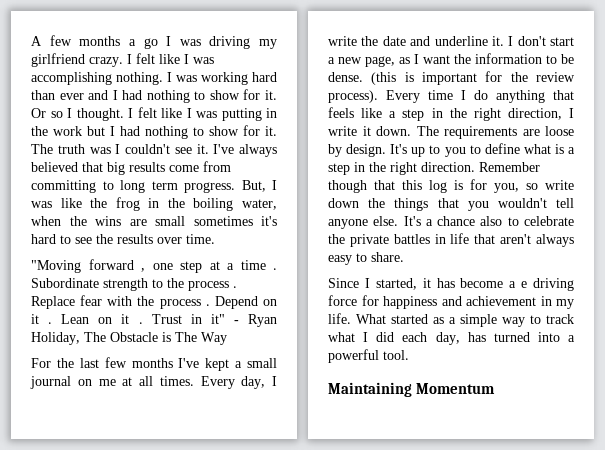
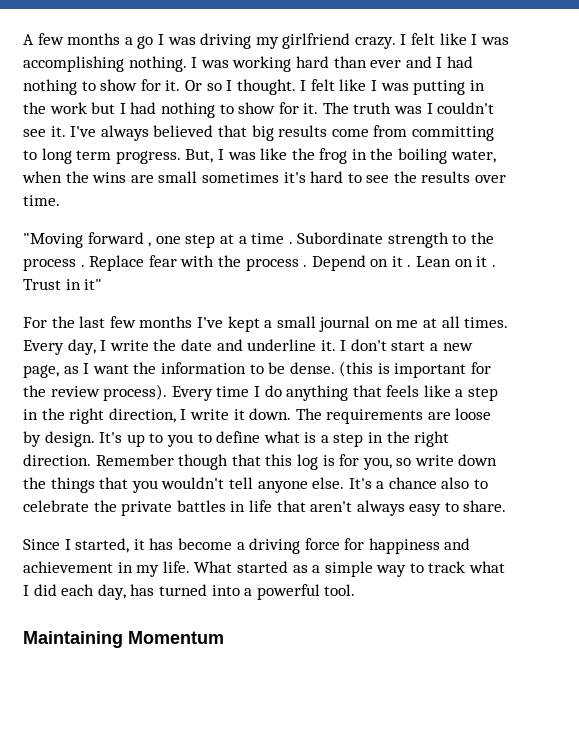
- Trust in it" - Ryan Holiday, The Obstacle is The Way
+ Trust in it"
- Since I started, it has become a e driving force for happiness and achievement in my life.
+ Since I started, it has become a driving force for happiness and achievement in my life.

